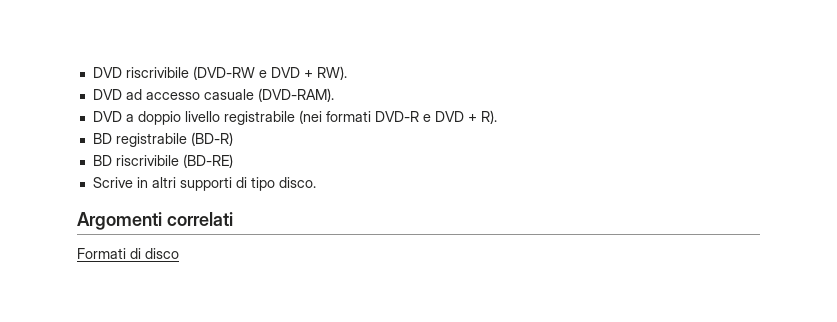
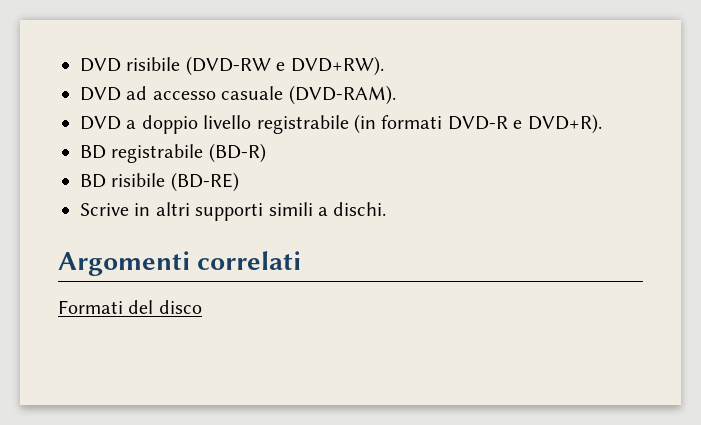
- DVD riscrivibile (DVD-RW e DVD + RW).
+ DVD risibile (DVD-RW e DVD+RW).
- DVD a doppio livello registrabile (nei formati DVD-R e DVD + R).
+ DVD a doppio livello registrabile (in formati DVD-R e DVD+R).
- BD riscrivibile (BD-RE)
+ BD risibile (BD-RE)
- Scrive in altri supporti di tipo disco.
+ Scrive in altri supporti simili a dischi.
- Formati di disco
+ Formati del disco

